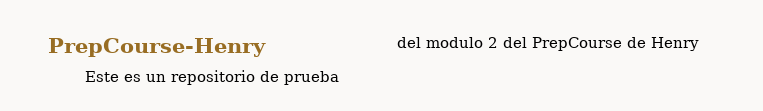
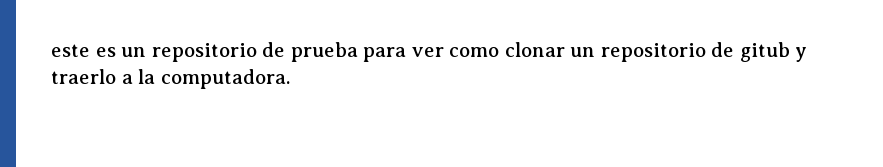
- PrepCourse-Henry
- Este es un repositorio de prueba del modulo 2 del PrepCourse de Henry
+ este es un repositorio de prueba para ver como clonar un repositorio de gitub y traerlo a la computadora.

